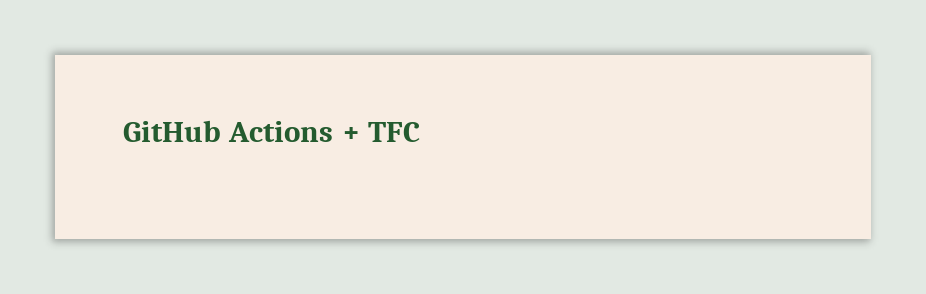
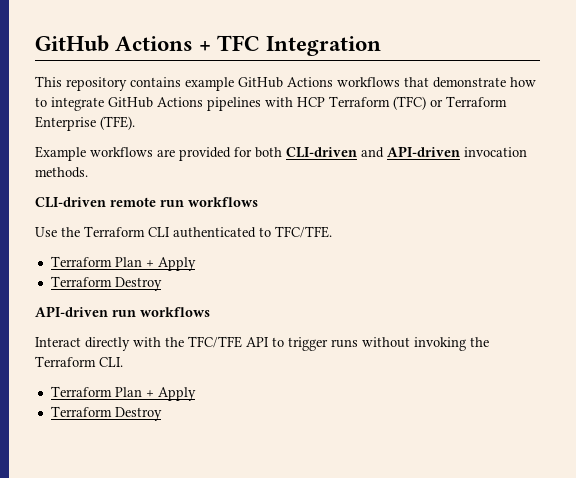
- GitHub Actions + TFC
+ GitHub Actions + TFC Integration
+ This repository contains example GitHub Actions workflows that demonstrate how to integrate GitHub Actions pipelines with HCP Terraform (TFC) or Terraform Enterprise (TFE).
+ Example workflows are provided for both CLI-driven and API-driven invocation methods.
+ CLI-driven remote run workflows
+ Use the Terraform CLI authenticated to TFC/TFE.
+ Terraform Plan + Apply
+ Terraform Destroy
+ API-driven run workflows
+ Interact directly with the TFC/TFE API to trigger runs without invoking the Terraform CLI.
+ Terraform Plan + Apply
+ Terraform Destroy

